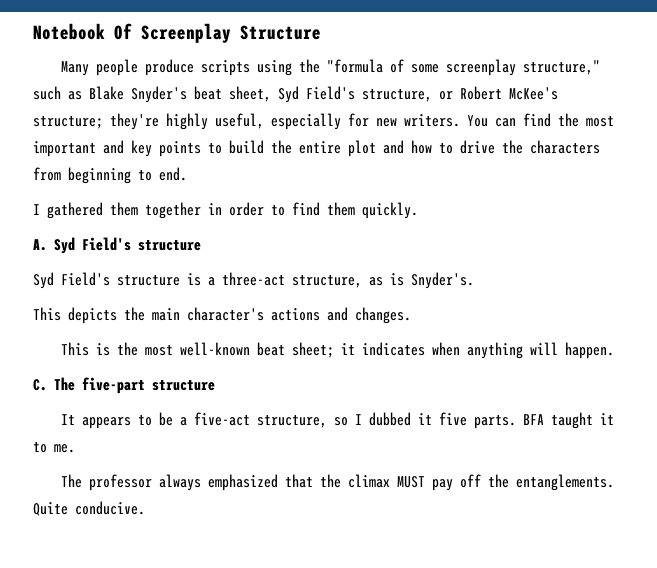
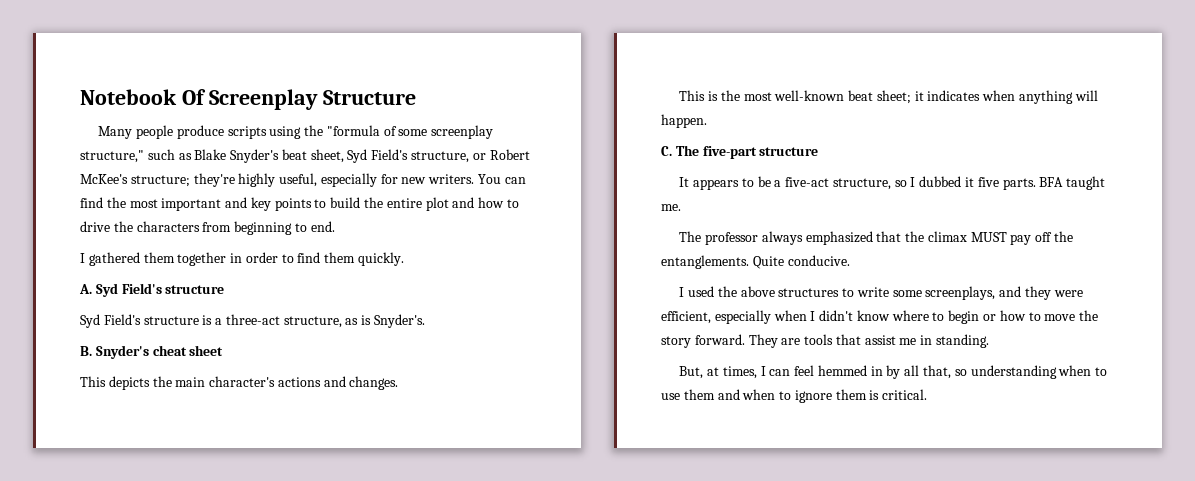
+ B. Snyder's cheat sheet
- BFA taught it to me.
+ BFA taught me.
+ I used the above structures to write some screenplays, and they were efficient, especially when I didn't know where to begin or how to move the story forward. They are tools that assist me in standing.
+ But, at times, I can feel hemmed in by all that, so understanding when to use them and when to ignore them is critical.

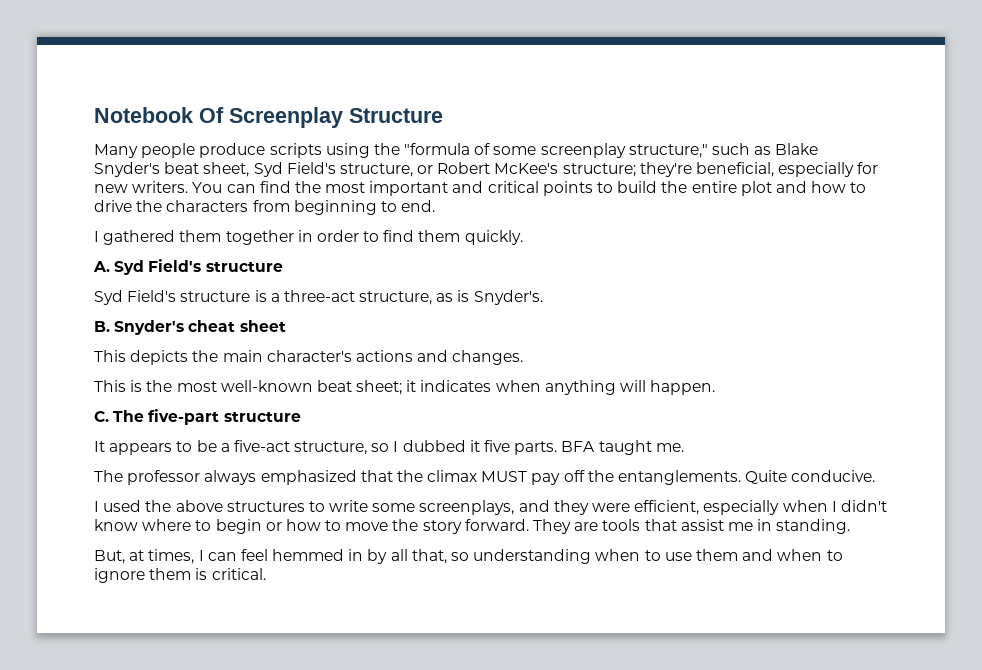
- Many people produce scripts using the "formula of some screenplay structure," such as Blake Snyder's beat sheet, Syd Field's structure, or Robert McKee's structure; they're highly useful, especially for new writers.
+ Many people produce scripts using the "formula of some screenplay structure," such as Blake Snyder's beat sheet, Syd Field's structure, or Robert McKee's structure; they're beneficial, especially for new writers.
- You can find the most important and key points to build the entire plot and how to drive the characters from beginning to end.
+ You can find the most important and critical points to build the entire plot and how to drive the characters from beginning to end.

